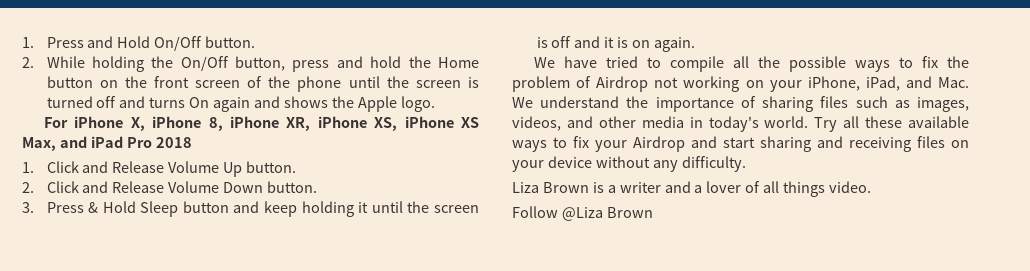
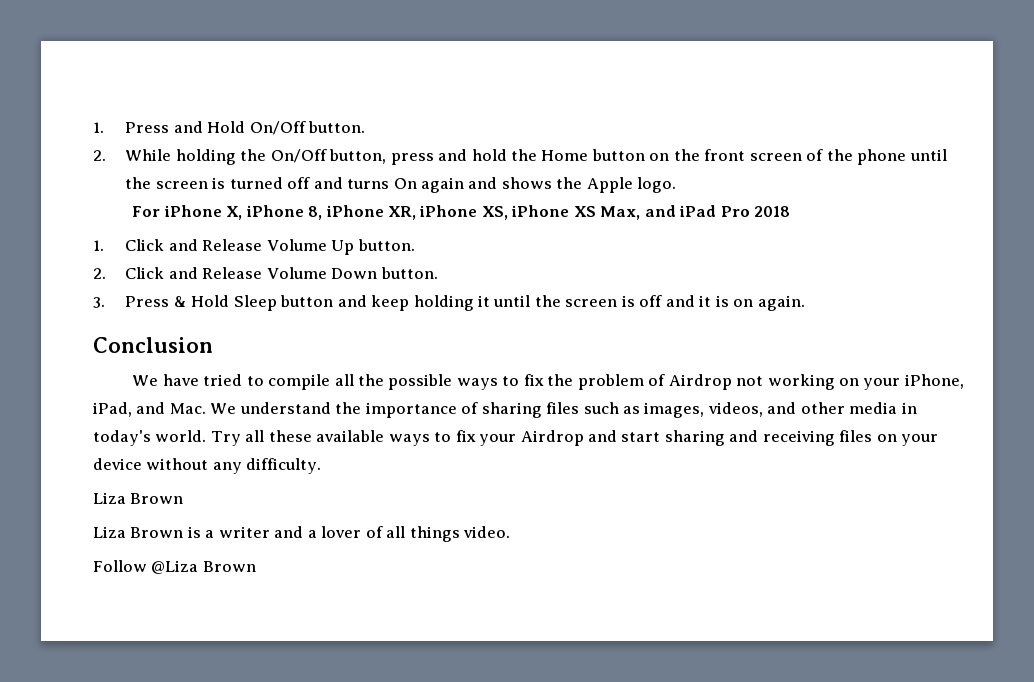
+ Conclusion
  Try all these available ways to fix your Airdrop and start sharing and receiving files on your device without any difficulty.
+ Liza Brown

